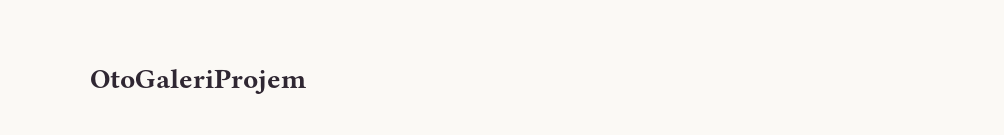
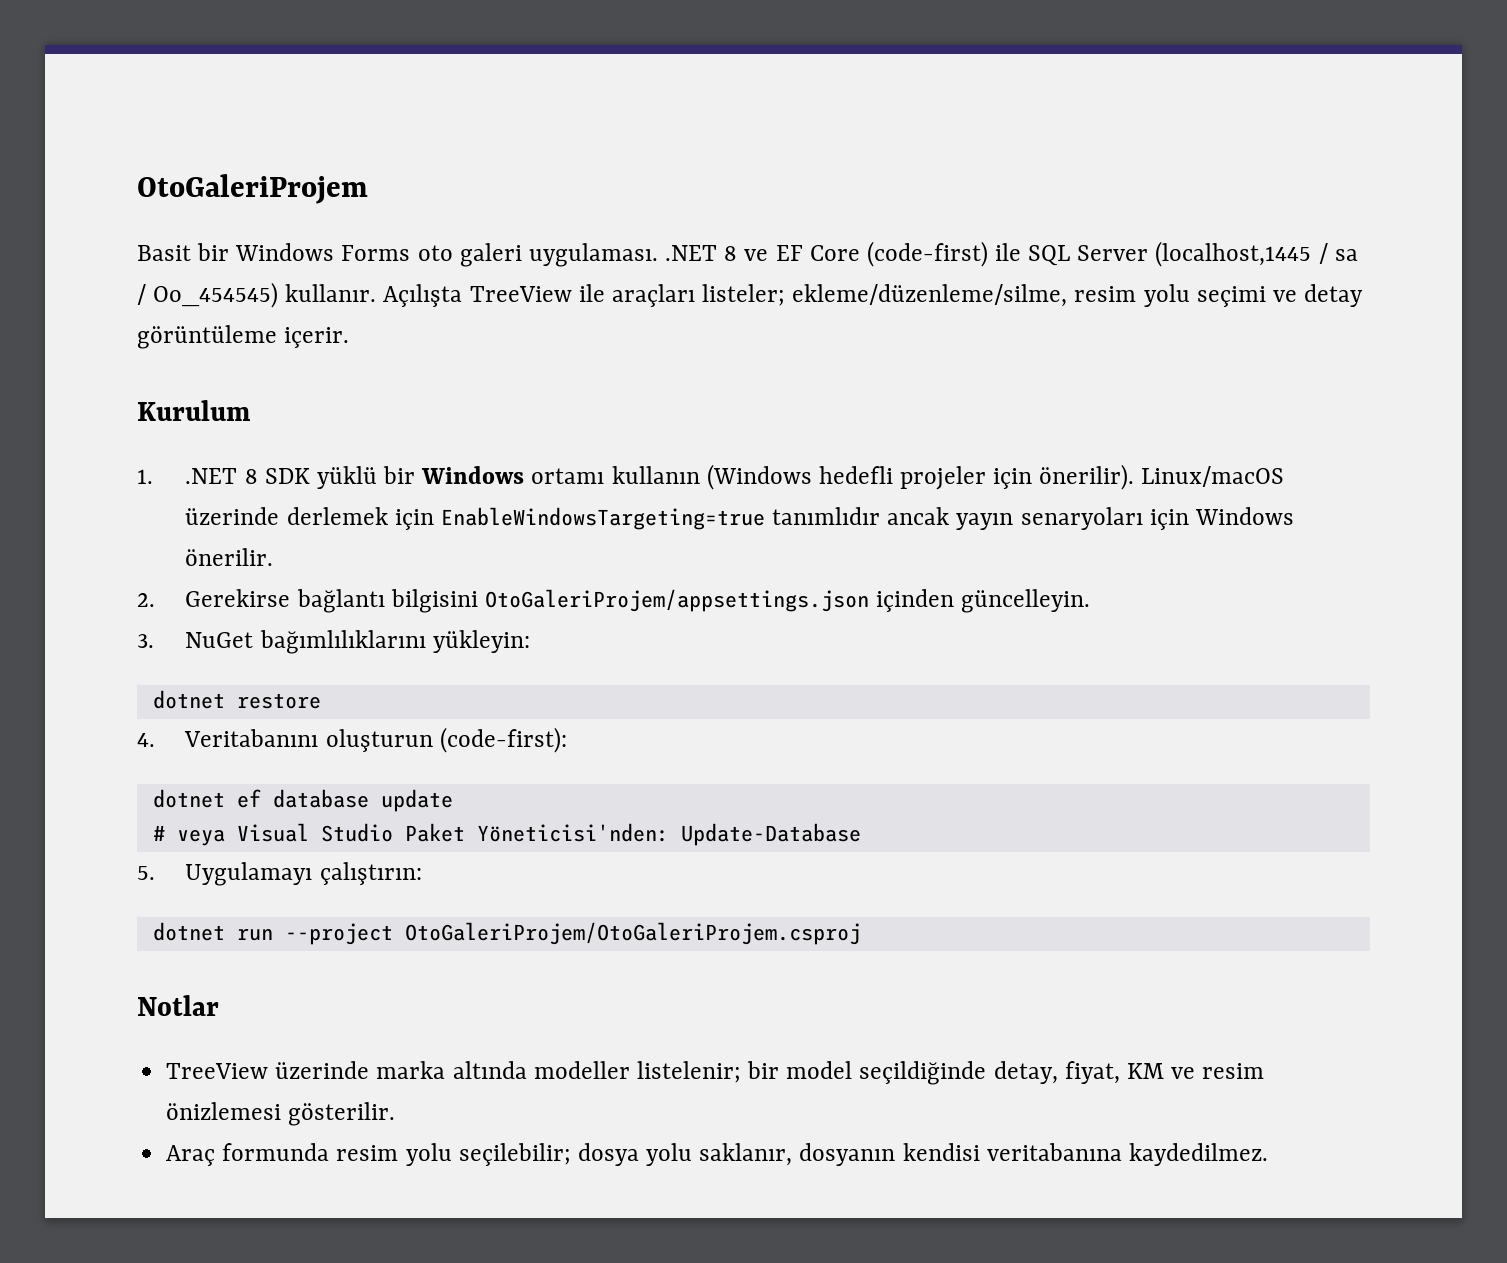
+ Basit bir Windows Forms oto galeri uygulaması. .NET 8 ve EF Core (code-first) ile SQL Server (localhost,1445 / sa / Oo_454545) kullanır. Açılışta TreeView ile araçları listeler; ekleme/düzenleme/silme, resim yolu seçimi ve detay görüntüleme içerir.
+ Kurulum
+ 1. .NET 8 SDK yüklü bir Windows ortamı kullanın (Windows hedefli projeler için önerilir). Linux/macOS üzerinde derlemek için EnableWindowsTargeting=true tanımlıdır ancak yayın senaryoları için Windows önerilir.
+ 2. Gerekirse bağlantı bilgisini OtoGaleriProjem/appsettings.json içinden güncelleyin.
+ 3. NuGet bağımlılıklarını yükleyin:
+ dotnet restore
+ 4. Veritabanını oluşturun (code-first):
+ dotnet ef database update
+ # veya Visual Studio Paket Yöneticisi'nden: Update-Database
+ 5. Uygulamayı çalıştırın:
+ dotnet run --project OtoGaleriProjem/OtoGaleriProjem.csproj
+ Notlar
+ TreeView üzerinde marka altında modeller listelenir; bir model seçildiğinde detay, fiyat, KM ve resim önizlemesi gösterilir.
+ Araç formunda resim yolu seçilebilir; dosya yolu saklanır, dosyanın kendisi veritabanına kaydedilmez.

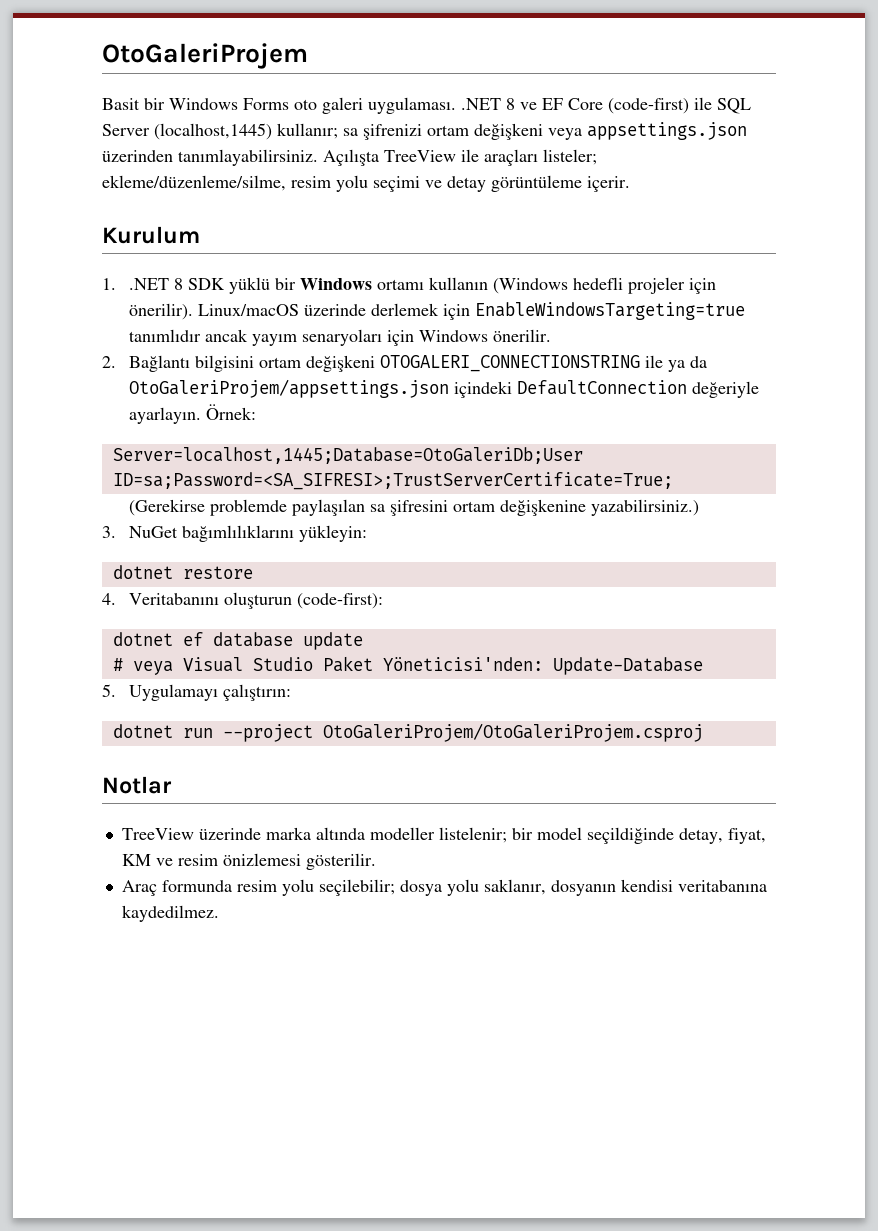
- Basit bir Windows Forms oto galeri uygulaması. .NET 8 ve EF Core (code-first) ile SQL Server (localhost,1445 / sa / Oo_454545) kullanır.
+ Basit bir Windows Forms oto galeri uygulaması. .NET 8 ve EF Core (code-first) ile SQL Server (localhost,1445) kullanır; sa şifrenizi ortam değişkeni veya appsettings.json üzerinden tanımlayabilirsiniz.
- Linux/macOS üzerinde derlemek için EnableWindowsTargeting=true tanımlıdır ancak yayın senaryoları için Windows önerilir.
+ Linux/macOS üzerinde derlemek için EnableWindowsTargeting=true tanımlıdır ancak yayım senaryoları için Windows önerilir.
- 2. Gerekirse bağlantı bilgisini OtoGaleriProjem/appsettings.json içinden güncelleyin.
+ 2. Bağlantı bilgisini ortam değişkeni OTOGALERI_CONNECTIONSTRING ile ya da OtoGaleriProjem/appsettings.json içindeki DefaultConnection değeriyle ayarlayın. Örnek:
+ Server=localhost,1445;Database=OtoGaleriDb;User ID=sa;Password=<SA_SIFRESI>;TrustServerCertificate=True;
+ (Gerekirse problemde paylaşılan sa şifresini ortam değişkenine yazabilirsiniz.)

